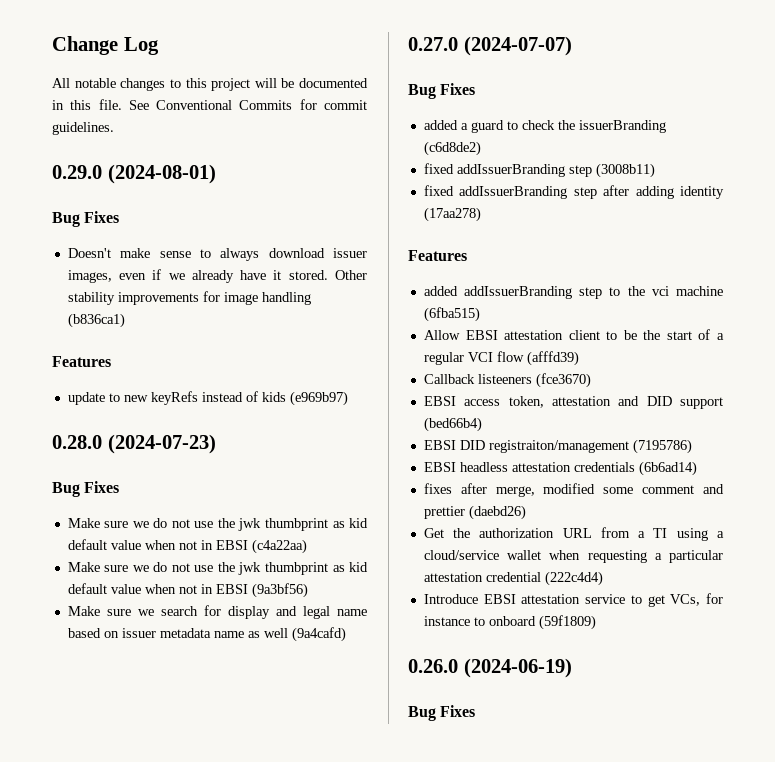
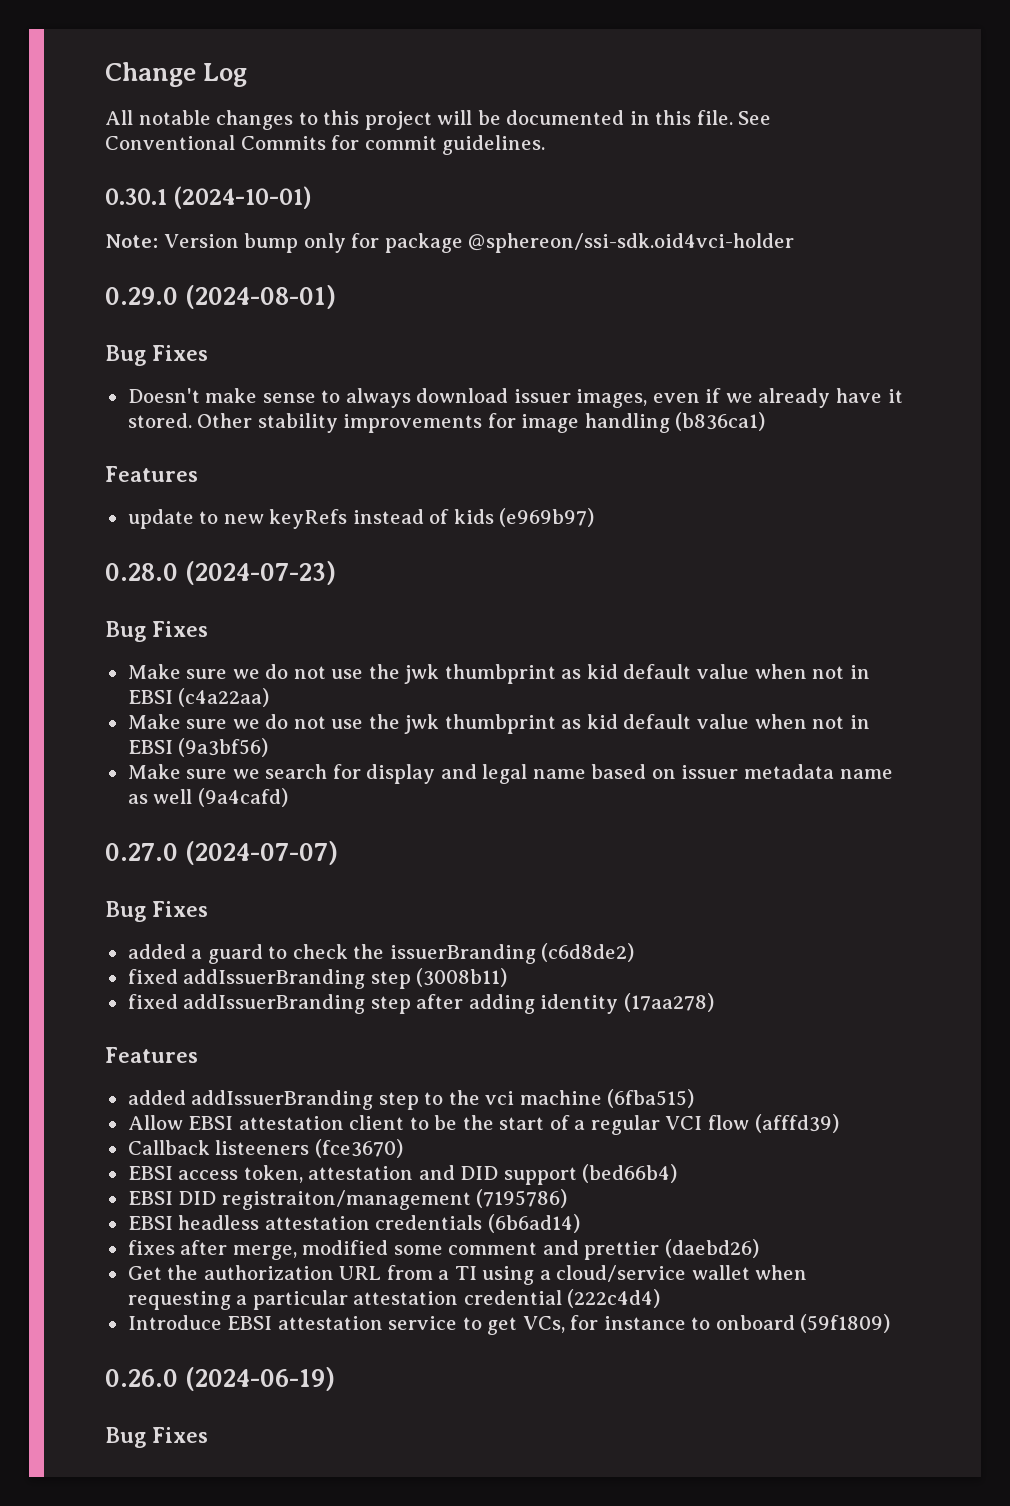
+ 0.30.1 (2024-10-01)
+ Note: Version bump only for package @sphereon/ssi-sdk.oid4vci-holder

